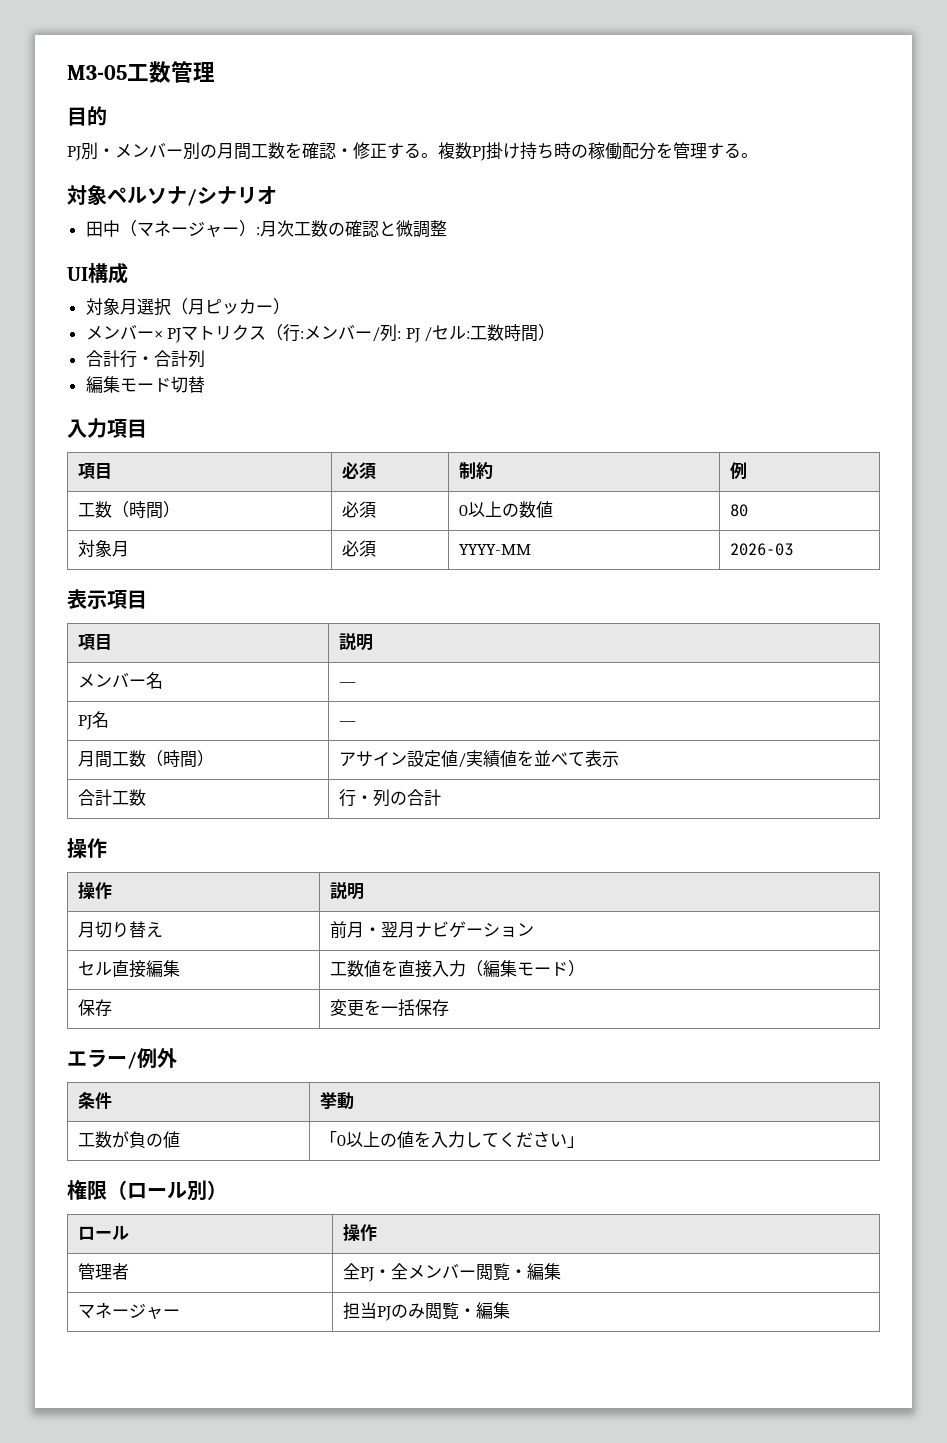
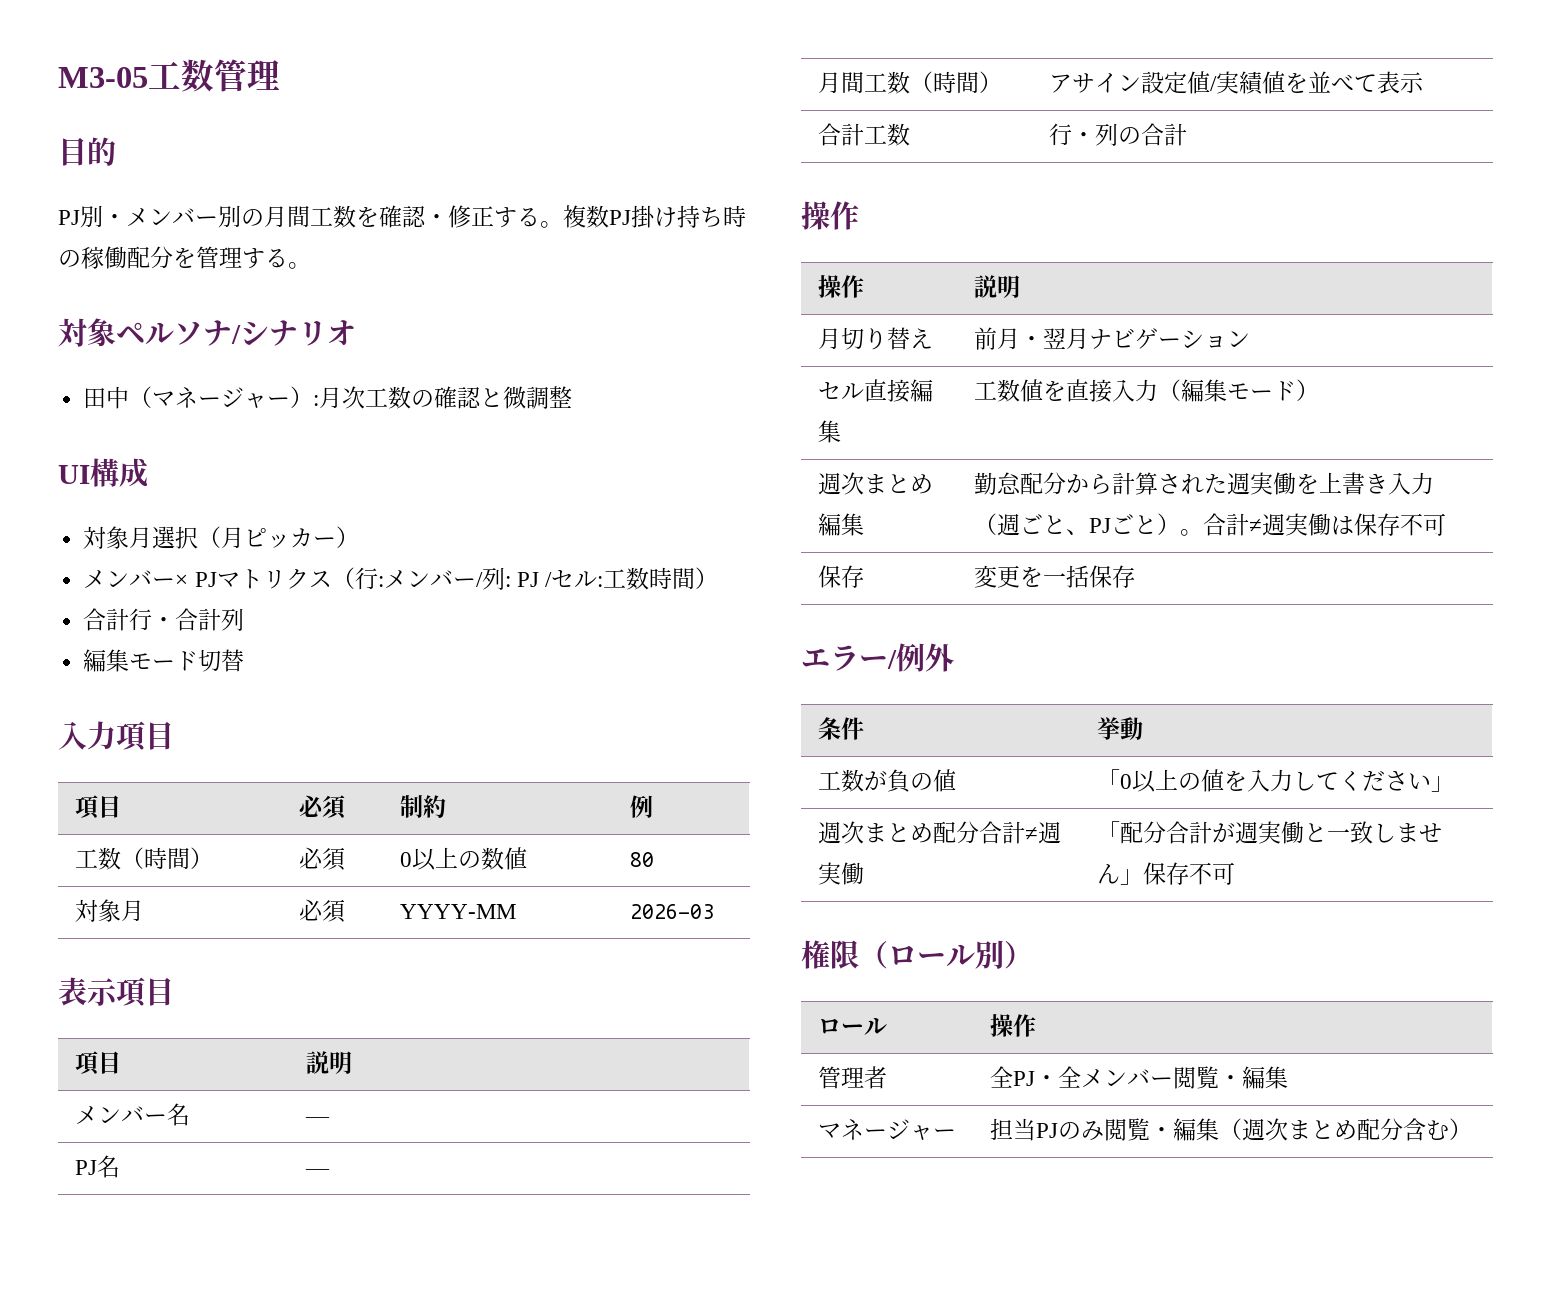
+ 週次まとめ編集 | 勤怠配分から計算された週実働を上書き入力（週ごと、PJごと）。合計≠週実働は保存不可
+ 週次まとめ配分合計≠週実働 | 「配分合計が週実働と一致しません」保存不可
- マネージャー | 担当PJのみ閲覧・編集
+ マネージャー | 担当PJのみ閲覧・編集（週次まとめ配分含む）

